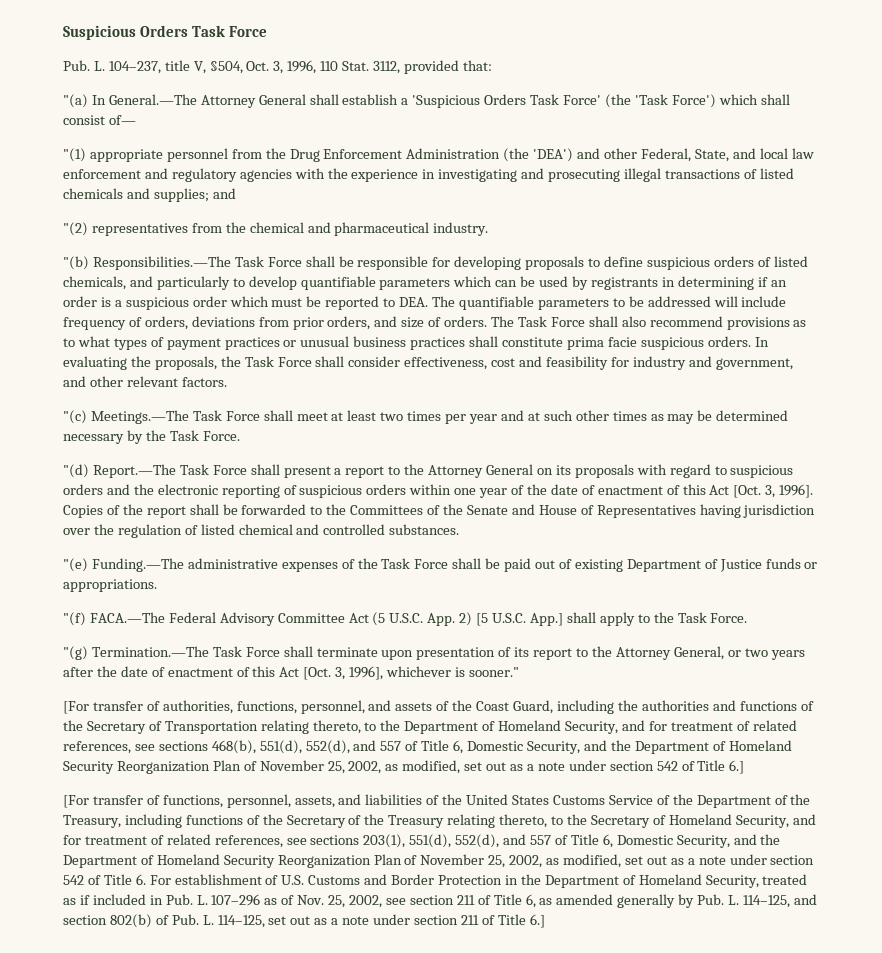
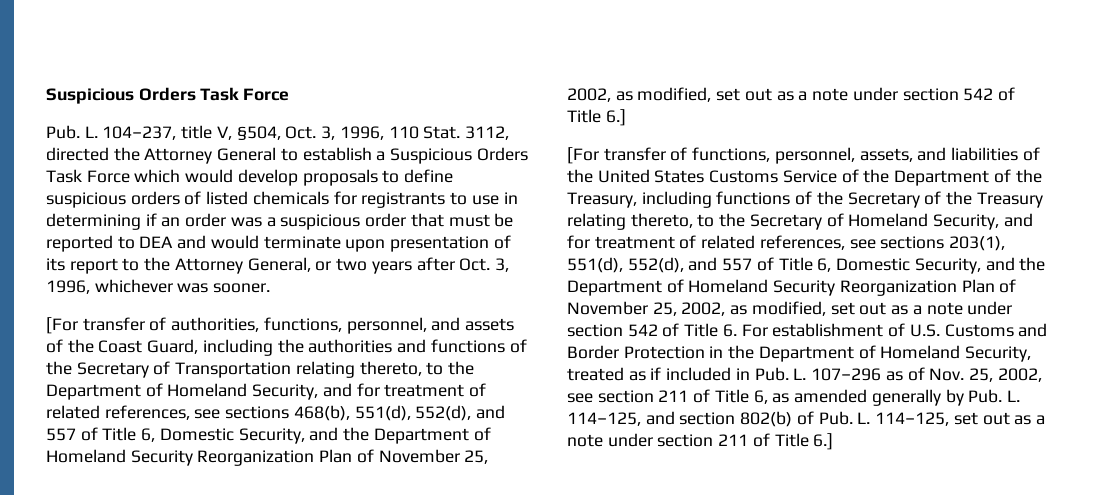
- 3112, provided that:
- "(a) In General.—The Attorney General shall establish a 'Suspicious Orders Task Force' (the 'Task Force') which shall consist of—
- "(1) appropriate personnel from the Drug Enforcement Administration (the 'DEA') and other Federal, State, and local law enforcement and regulatory agencies with the experience in investigating and prosecuting illegal transactions of listed chemicals and supplies; and
- "(2) representatives from the chemical and pharmaceutical industry.
- "(b) Responsibilities.—The Task Force shall be responsible for developing proposals to define suspicious orders of listed chemicals, and particularly to develop quantifiable parameters which can be used by registrants in determining if an order is a suspicious order which must be reported to DEA. The quantifiable parameters to be addressed will include frequency of orders, deviations from prior orders, and size of orders. The Task Force shall also recommend provisions as to what types of payment practices or unusual business practices shall constitute prima facie suspicious orders. In evaluating the proposals, the Task Force shall consider effectiveness, cost and feasibility for industry and government, and other relevant factors.
- "(c) Meetings.—The Task Force shall meet at least two times per year and at such other times as may be determined necessary by the Task Force.
- "(d) Report.—The Task Force shall present a report to the Attorney General on its proposals with regard to suspicious orders and the electronic reporting of suspicious orders within one year of the date of enactment of this Act [Oct. 3, 1996]. Copies of the report shall be forwarded to the Committees of the Senate and House of Representatives having jurisdiction over the regulation of listed chemical and controlled substances.
- "(e) Funding.—The administrative expenses of the Task Force shall be paid out of existing Department of Justice funds or appropriations.
- "(f) FACA.—The Federal Advisory Committee Act (5 U.S.C. App. 2) [5 U.S.C. App.] shall apply to the Task Force.
- "(g) Termination.—The Task Force shall terminate upon presentation of its report to the Attorney General, or two years after the date of enactment of this Act [Oct. 3, 1996], whichever is sooner."
+ 3112, directed the Attorney General to establish a Suspicious Orders Task Force which would develop proposals to define suspicious orders of listed chemicals for registrants to use in determining if an order was a suspicious order that must be reported to DEA and would terminate upon presentation of its report to the Attorney General, or two years after Oct. 3, 1996, whichever was sooner.

